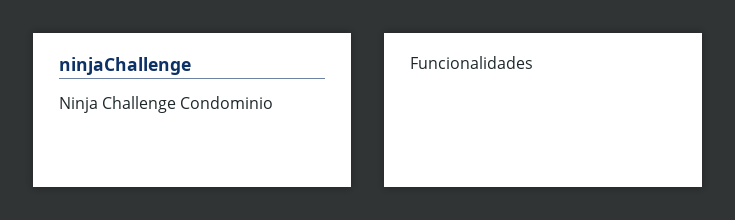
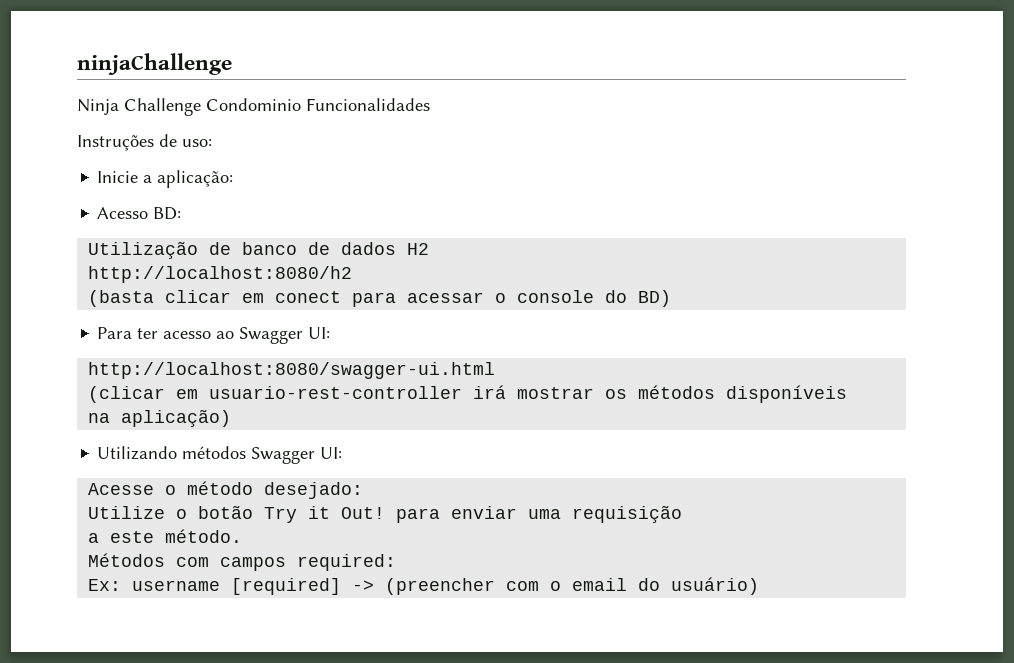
+ Instruções de uso:
+ Inicie a aplicação:
+ Acesso BD:
+ Utilização de banco de dados H2
+ http://localhost:8080/h2
+ (basta clicar em conect para acessar o console do BD)
+ Para ter acesso ao Swagger UI:
+ http://localhost:8080/swagger-ui.html
+ (clicar em usuario-rest-controller irá mostrar os métodos disponíveis
+ na aplicação)
+ Utilizando métodos Swagger UI:
+ Acesse o método desejado:
+ Utilize o botão Try it Out! para enviar uma requisição
+ a este método.
+ Métodos com campos required:
+ Ex: username [required] -> (preencher com o email do usuário)

